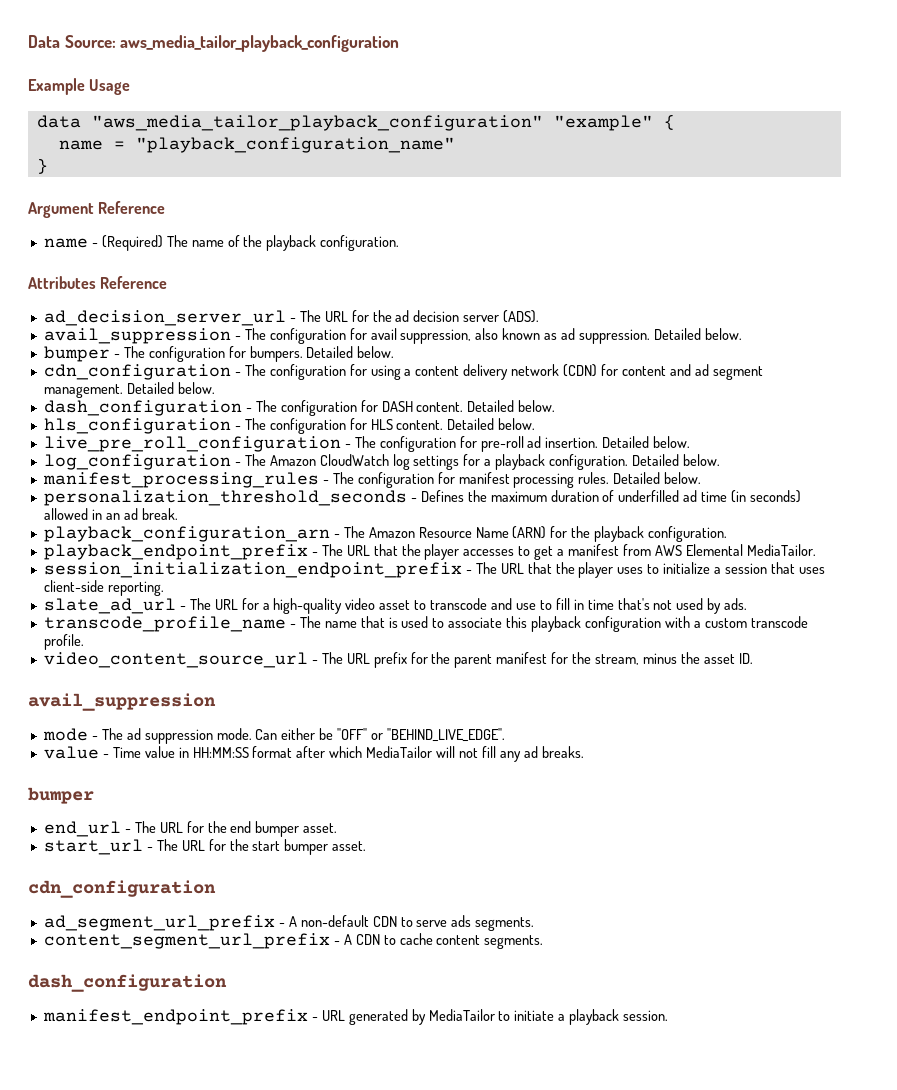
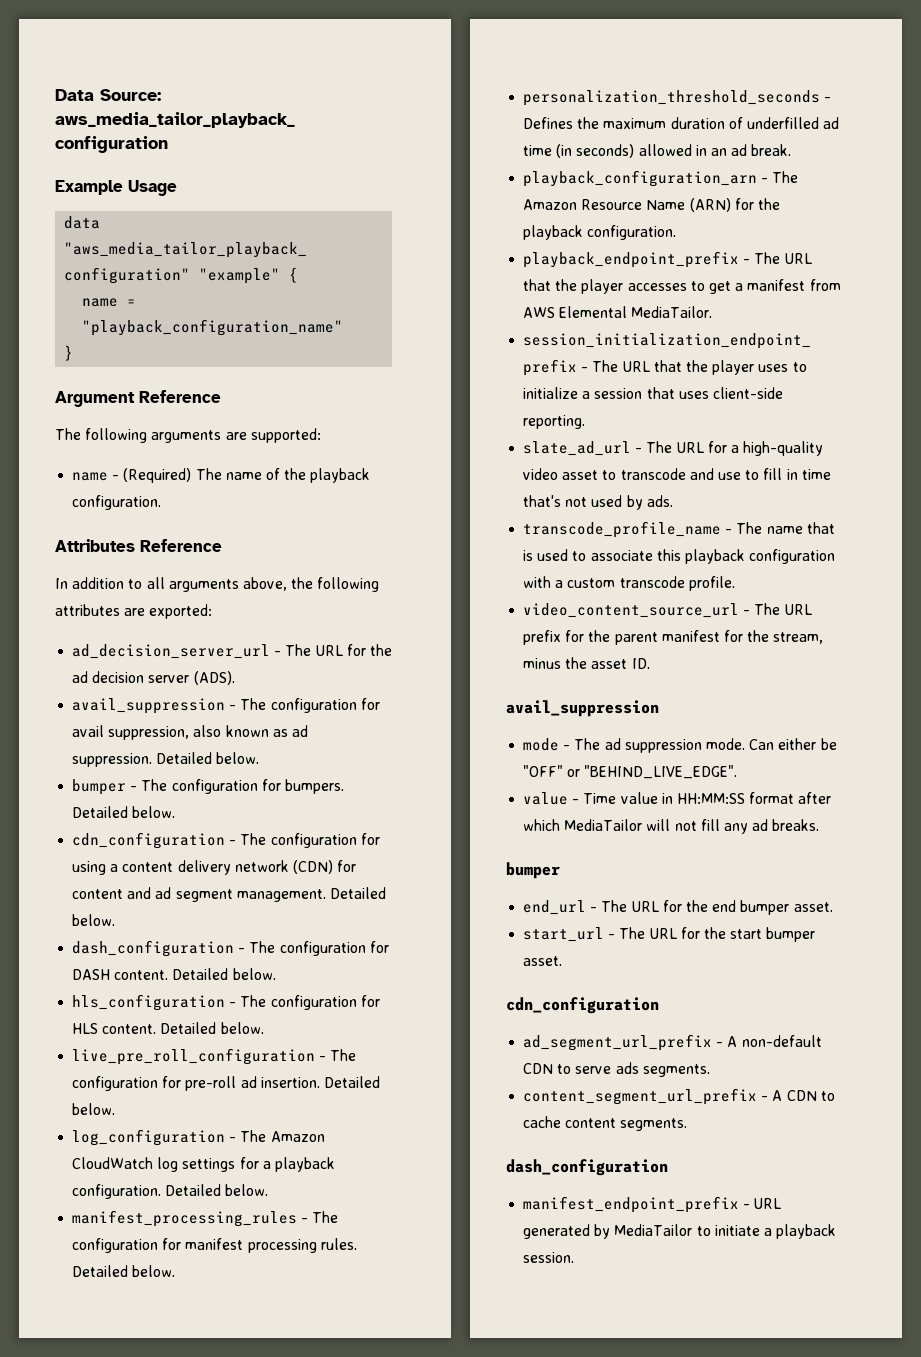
+ The following arguments are supported:
+ In addition to all arguments above, the following attributes are exported:

